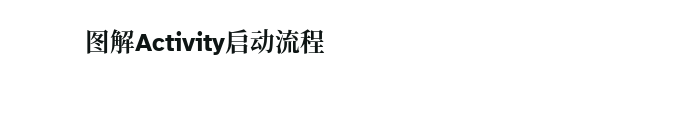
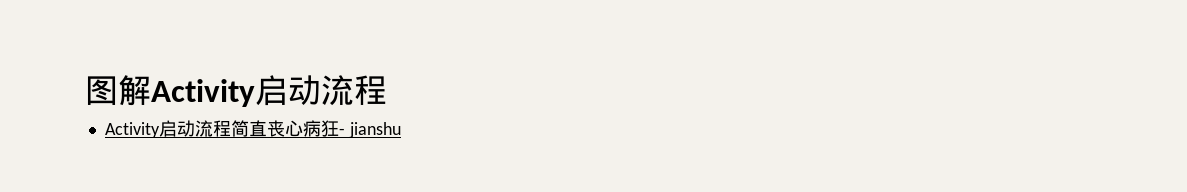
+ Activity启动流程简直丧心病狂- jianshu

